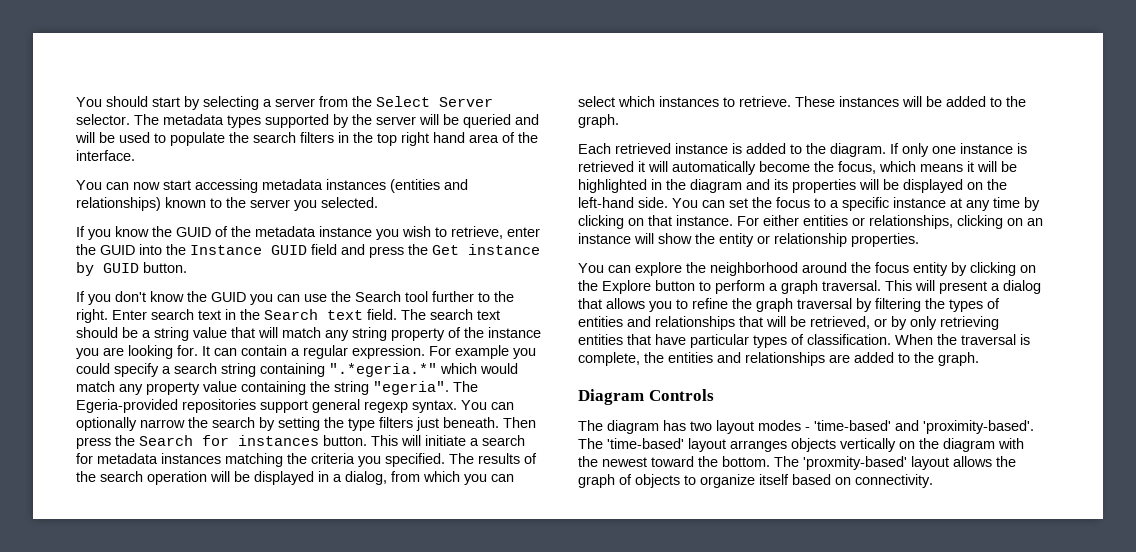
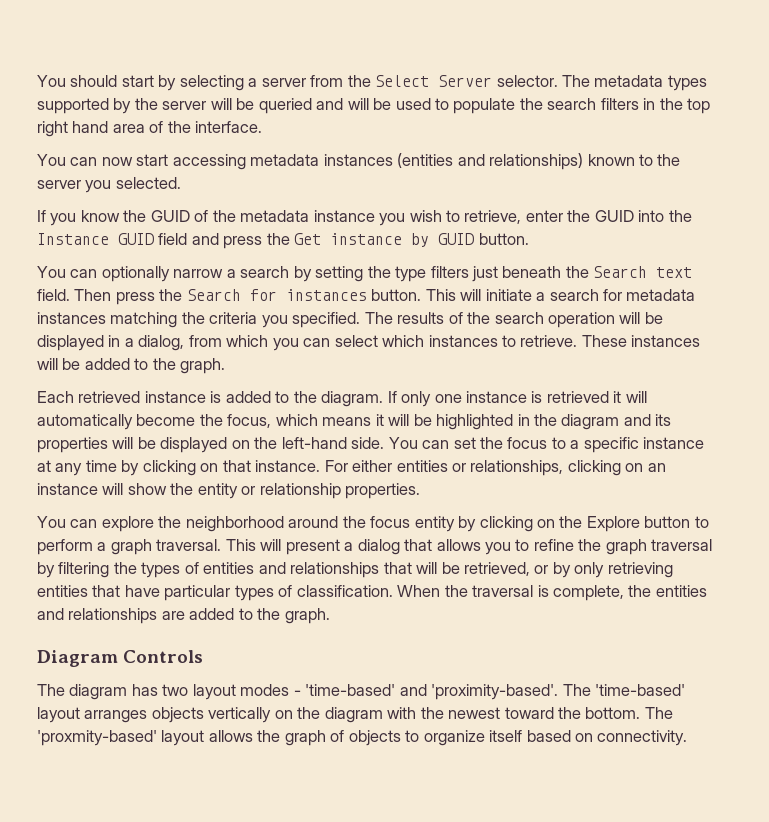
- If you don't know the GUID you can use the Search tool further to the right. Enter search text in the Search text field. The search text should be a string value that will match any string property of the instance you are looking for. It can contain a regular expression. For example you could specify a search string containing ".*egeria.*" which would match any property value containing the string "egeria". The Egeria-provided repositories support general regexp syntax. You can optionally narrow the search by setting the type filters just beneath.
+ You can optionally narrow a search by setting the type filters just beneath the Search text field.

